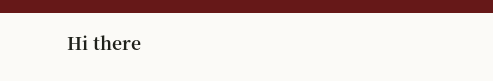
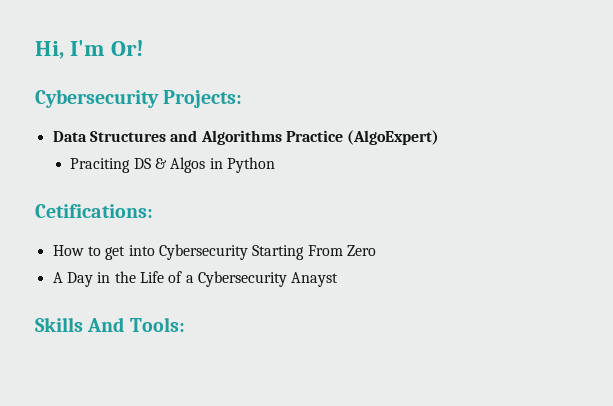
- Hi there
+ Hi, I'm Or!
+ Cybersecurity Projects:
+ Data Structures and Algorithms Practice (AlgoExpert)
+ Praciting DS & Algos in Python
+ Cetifications:
+ How to get into Cybersecurity Starting From Zero
+ A Day in the Life of a Cybersecurity Anayst
+ Skills And Tools:

